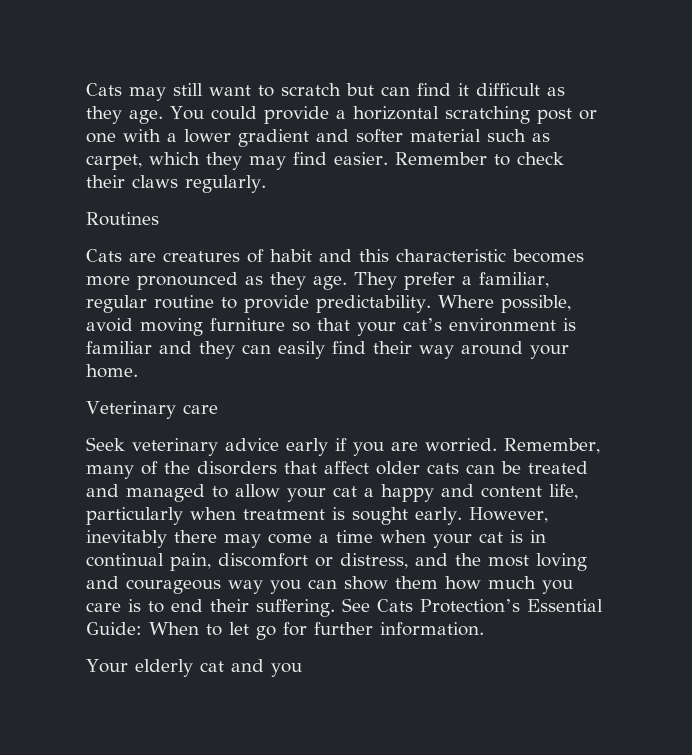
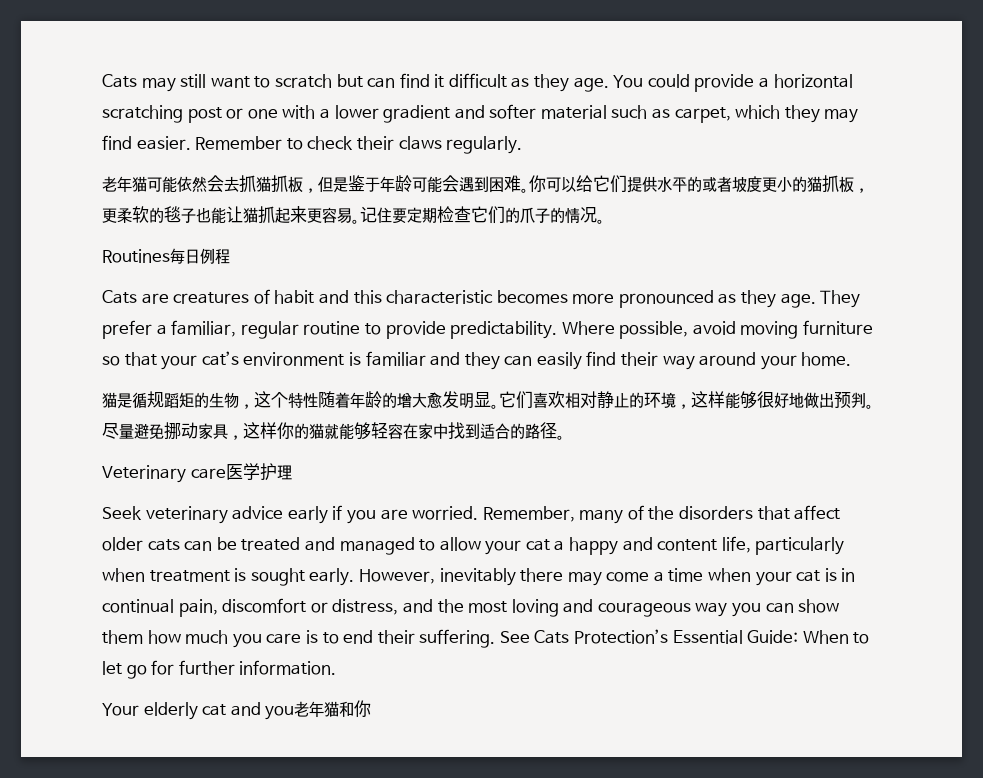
+ 老年猫可能依然会去抓猫抓板，但是鉴于年龄可能会遇到困难。你可以给它们提供水平的或者坡度更小的猫抓板，更柔软的毯子也能让猫抓起来更容易。记住要定期检查它们的爪子的情况。
- Routines
+ Routines每日例程
+ 猫是循规蹈矩的生物，这个特性随着年龄的增大愈发明显。它们喜欢相对静止的环境，这样能够很好地做出预判。尽量避免挪动家具，这样你的猫就能够轻容在家中找到适合的路径。
- Veterinary care
+ Veterinary care医学护理
- Your elderly cat and you
+ Your elderly cat and you老年猫和你

